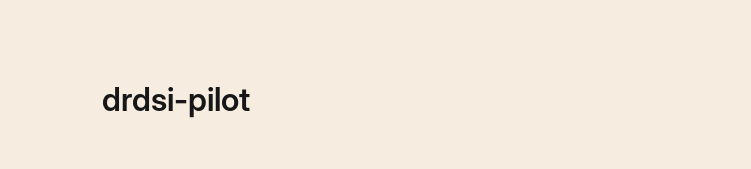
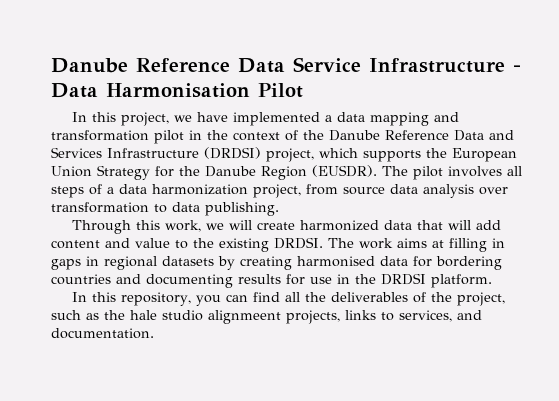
- drdsi-pilot
+ Danube Reference Data Service Infrastructure - Data Harmonisation Pilot
+ In this project, we have implemented a data mapping and transformation pilot in the context of the Danube Reference Data and Services Infrastructure (DRDSI) project, which supports the European Union Strategy for the Danube Region (EUSDR). The pilot involves all steps of a data harmonization project, from source data analysis over transformation to data publishing.
+ Through this work, we will create harmonized data that will add content and value to the existing DRDSI. The work aims at filling in gaps in regional datasets by creating harmonised data for bordering countries and documenting results for use in the DRDSI platform.
+ In this repository, you can find all the deliverables of the project, such as the hale studio alignmeent projects, links to services, and documentation.

